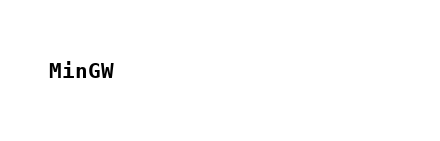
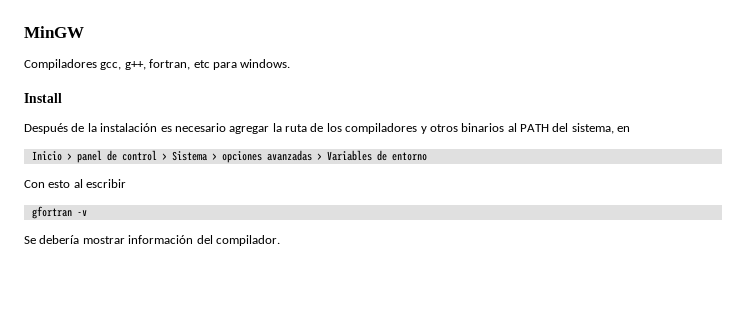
+ Compiladores gcc, g++, fortran, etc para windows.
+ Install
+ Después de la instalación es necesario agregar la ruta de los compiladores y otros binarios al PATH del sistema, en
+ Inicio > panel de control > Sistema > opciones avanzadas > Variables de entorno
+ Con esto al escribir
+ gfortran -v
+ Se debería mostrar información del compilador.

